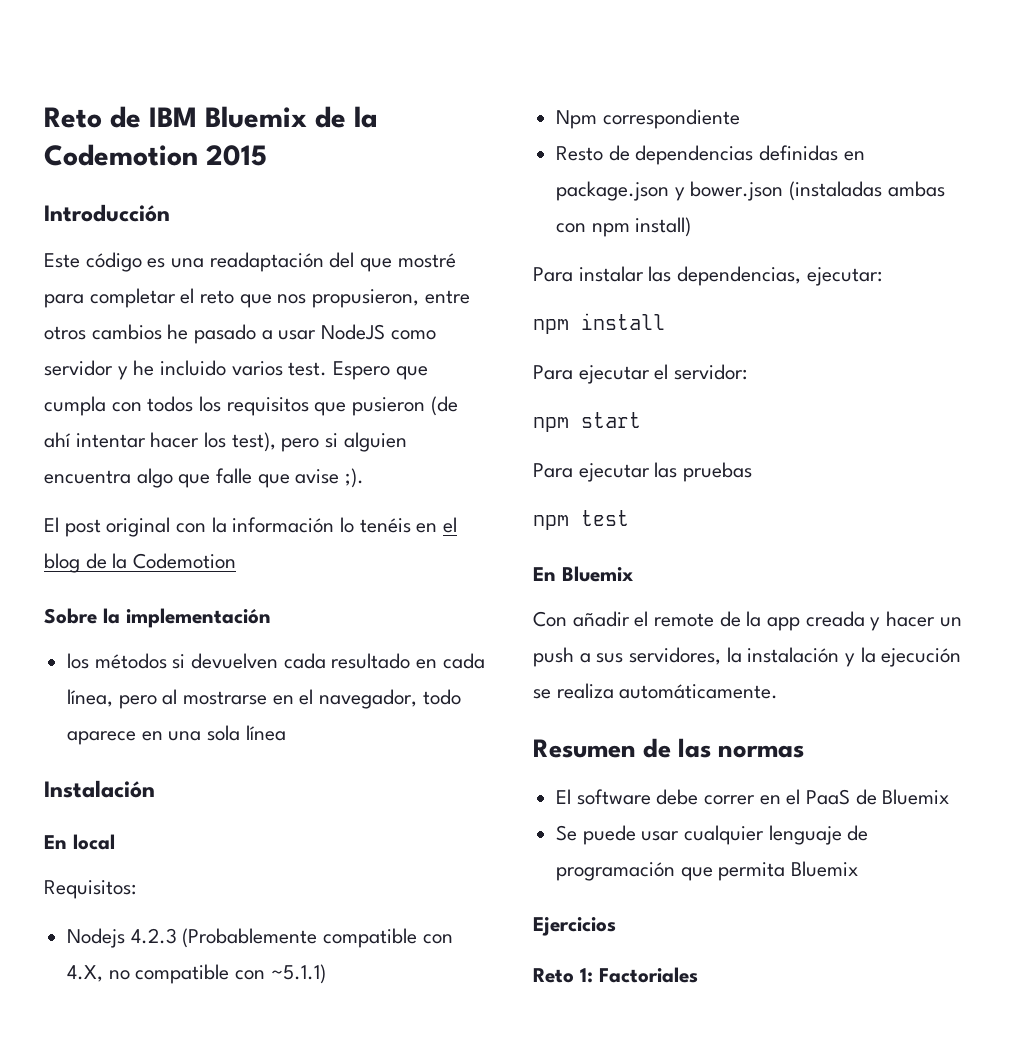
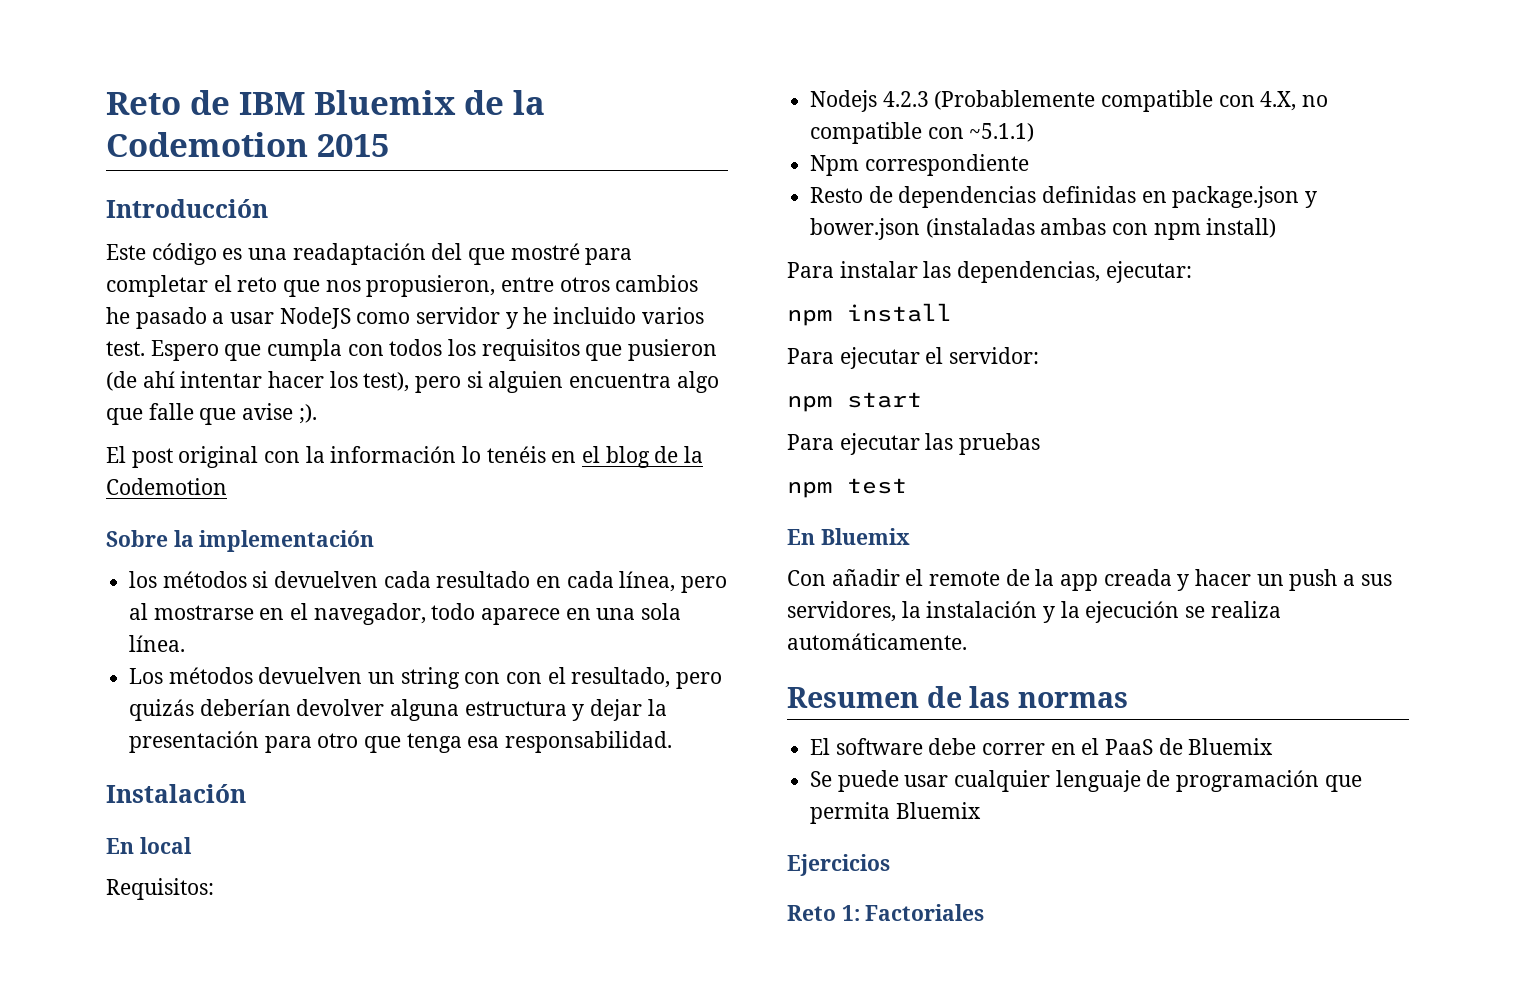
- los métodos si devuelven cada resultado en cada línea, pero al mostrarse en el navegador, todo aparece en una sola línea
+ los métodos si devuelven cada resultado en cada línea, pero al mostrarse en el navegador, todo aparece en una sola línea.
+ Los métodos devuelven un string con con el resultado, pero quizás deberían devolver alguna estructura y dejar la presentación para otro que tenga esa responsabilidad.

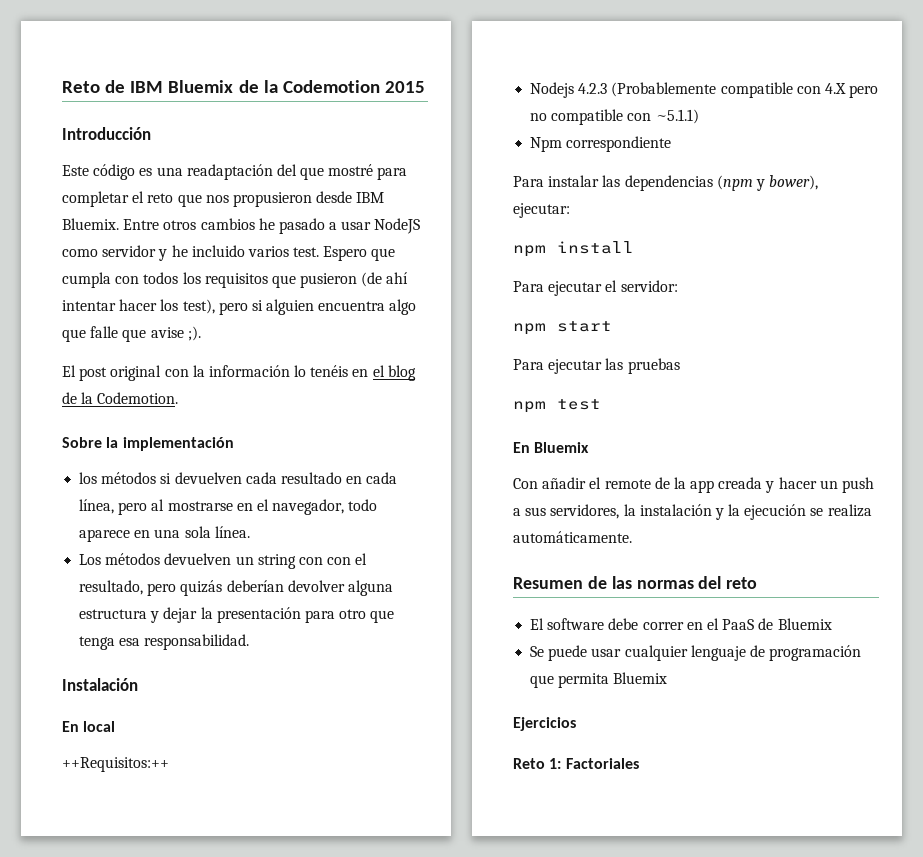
- Este código es una readaptación del que mostré para completar el reto que nos propusieron, entre otros cambios he pasado a usar NodeJS como servidor y he incluido varios test.
+ Este código es una readaptación del que mostré para completar el reto que nos propusieron desde IBM Bluemix. Entre otros cambios he pasado a usar NodeJS como servidor y he incluido varios test.
- El post original con la información lo tenéis en el blog de la Codemotion
+ El post original con la información lo tenéis en el blog de la Codemotion.
- Requisitos:
+ ++Requisitos:++
- Nodejs 4.2.3 (Probablemente compatible con 4.X, no compatible con ~5.1.1)
+ Nodejs 4.2.3 (Probablemente compatible con 4.X pero no compatible con ~5.1.1)
- Resto de dependencias definidas en package.json y bower.json (instaladas ambas con npm install)
- Para instalar las dependencias, ejecutar:
+ Para instalar las dependencias (npm y bower), ejecutar:
- Resumen de las normas
+ Resumen de las normas del reto

